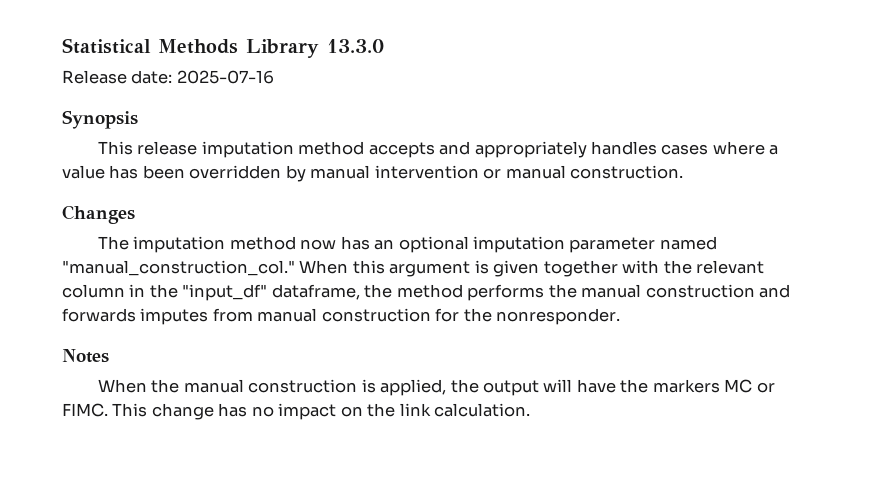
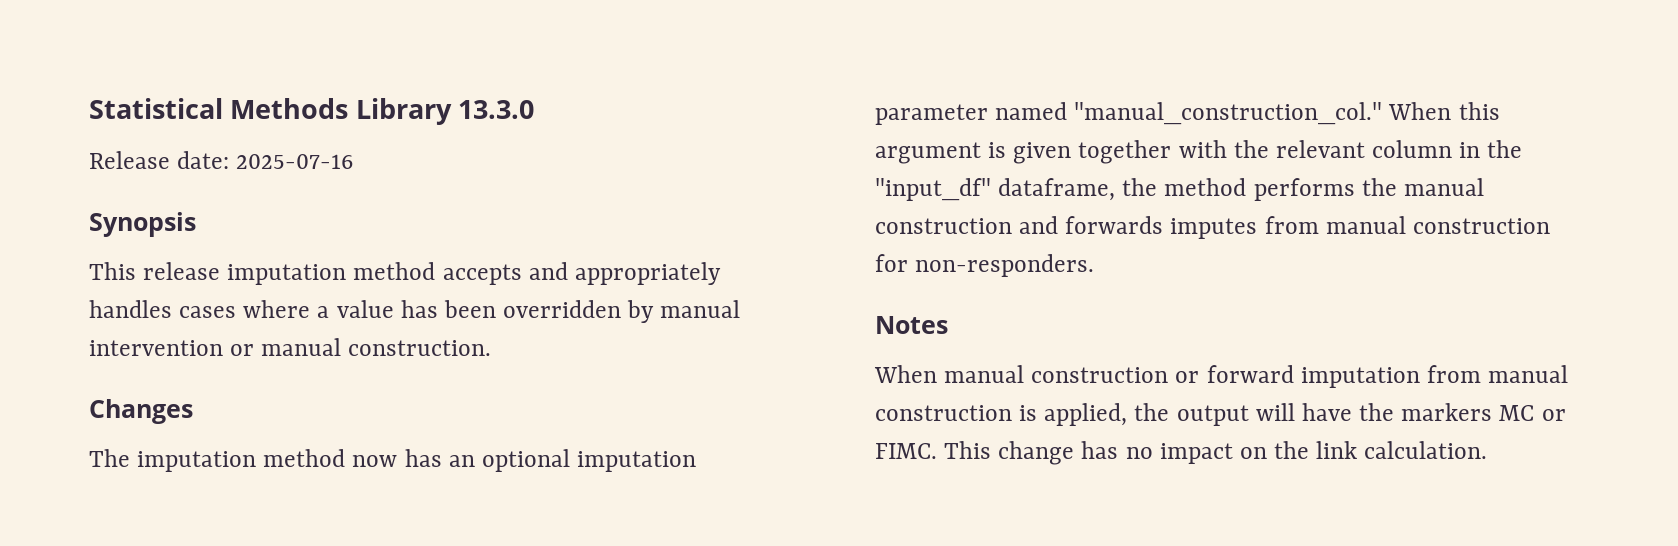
- When this argument is given together with the relevant column in the "input_df" dataframe, the method performs the manual construction and forwards imputes from manual construction for the nonresponder.
+ When this argument is given together with the relevant column in the "input_df" dataframe, the method performs the manual construction and forwards imputes from manual construction for non-responders.
- When the manual construction is applied, the output will have the markers MC or FIMC.
+ When manual construction or forward imputation from manual construction is applied, the output will have the markers MC or FIMC.

